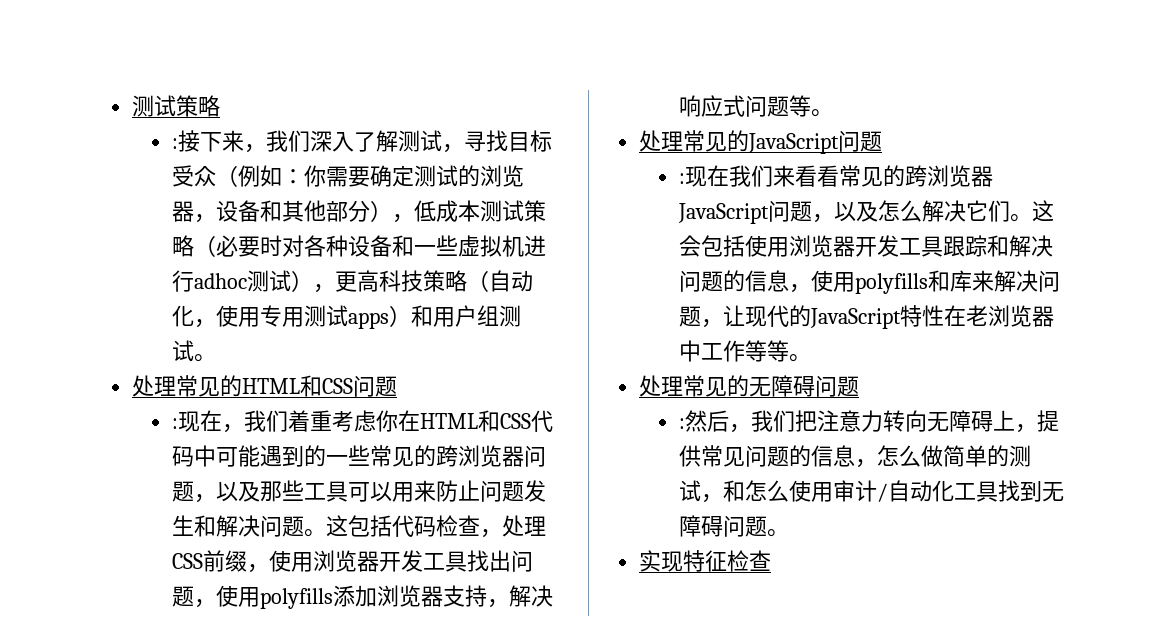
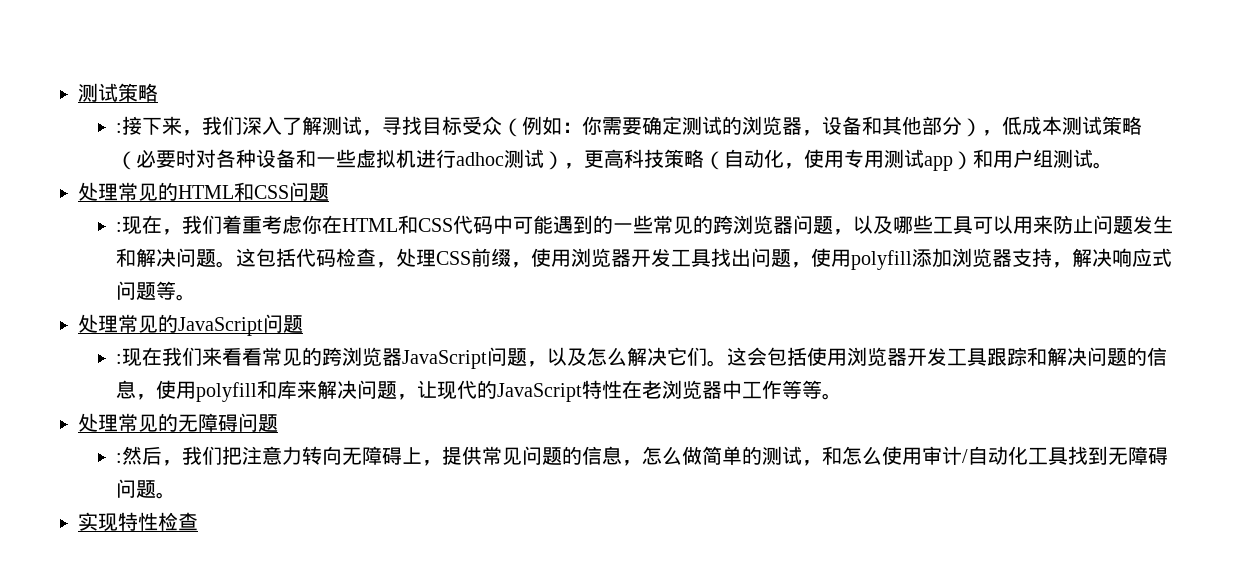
- :接下来，我们深入了解测试，寻找目标受众（例如：你需要确定测试的浏览器，设备和其他部分），低成本测试策略（必要时对各种设备和一些虚拟机进行adhoc测试），更高科技策略（自动化，使用专用测试apps）和用户组测试。
+ :接下来，我们深入了解测试，寻找目标受众（例如：你需要确定测试的浏览器，设备和其他部分），低成本测试策略（必要时对各种设备和一些虚拟机进行adhoc测试），更高科技策略（自动化，使用专用测试app）和用户组测试。
- :现在，我们着重考虑你在HTML和CSS代码中可能遇到的一些常见的跨浏览器问题，以及那些工具可以用来防止问题发生和解决问题。
+ :现在，我们着重考虑你在HTML和CSS代码中可能遇到的一些常见的跨浏览器问题，以及哪些工具可以用来防止问题发生和解决问题。
- 这包括代码检查，处理CSS前缀，使用浏览器开发工具找出问题，使用polyfills添加浏览器支持，解决响应式问题等。
+ 这包括代码检查，处理CSS前缀，使用浏览器开发工具找出问题，使用polyfill添加浏览器支持，解决响应式问题等。
- 这会包括使用浏览器开发工具跟踪和解决问题的信息，使用polyfills和库来解决问题，让现代的JavaScript特性在老浏览器中工作等等。
+ 这会包括使用浏览器开发工具跟踪和解决问题的信息，使用polyfill和库来解决问题，让现代的JavaScript特性在老浏览器中工作等等。
- 实现特征检查
+ 实现特性检查

